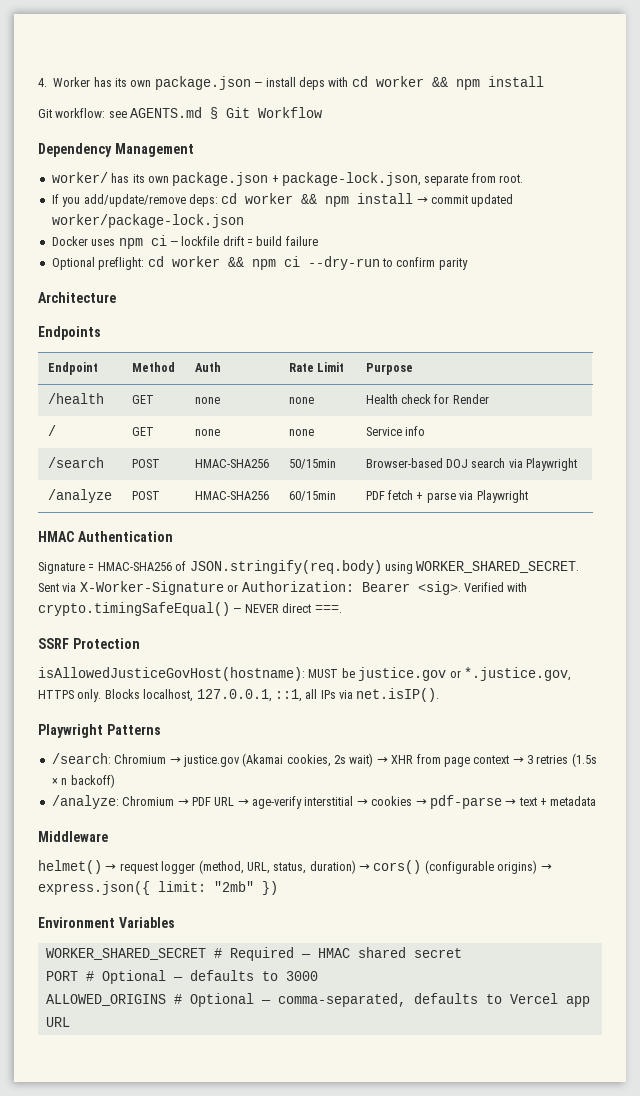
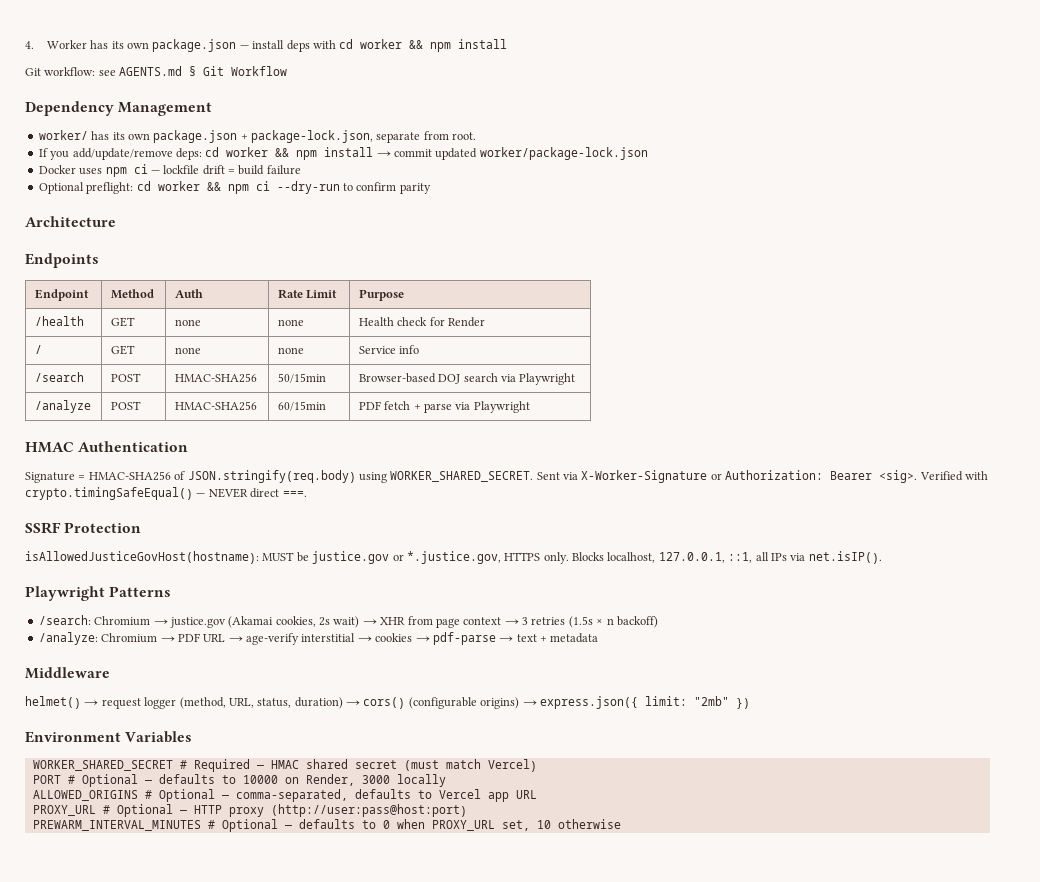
- WORKER_SHARED_SECRET # Required — HMAC shared secret
+ WORKER_SHARED_SECRET # Required — HMAC shared secret (must match Vercel)
- PORT # Optional — defaults to 3000
+ PORT # Optional — defaults to 10000 on Render, 3000 locally
+ PROXY_URL # Optional — HTTP proxy (http://user:pass@host:port)
+ PREWARM_INTERVAL_MINUTES # Optional — defaults to 0 when PROXY_URL set, 10 otherwise

